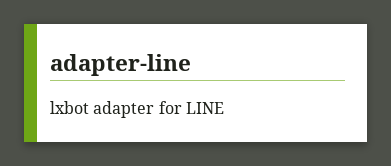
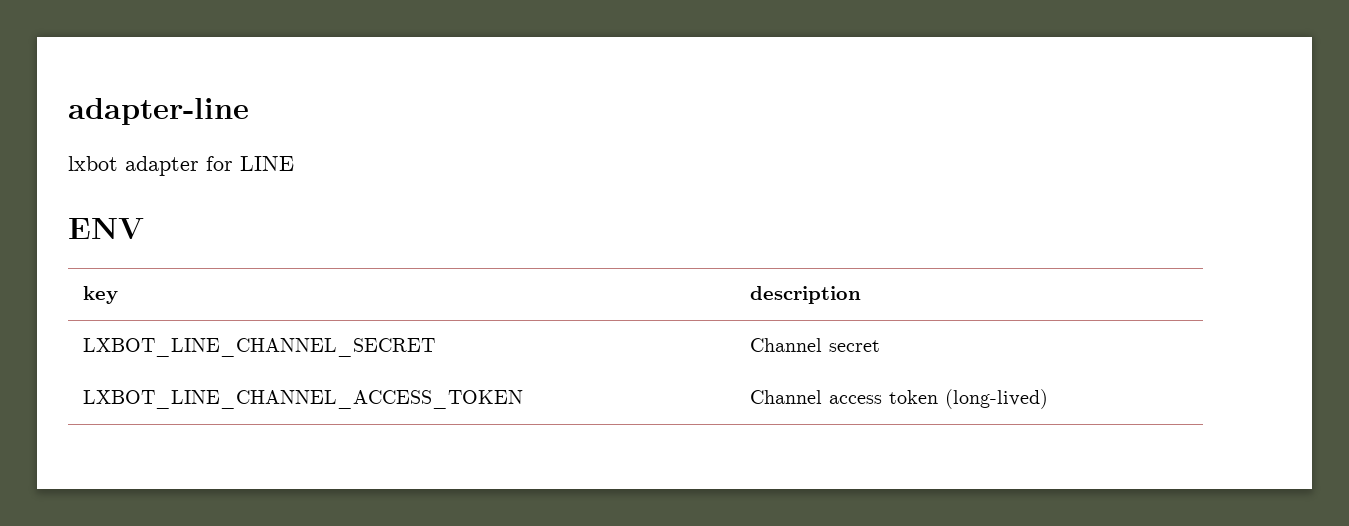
+ ENV
+ key | description
+ LXBOT_LINE_CHANNEL_SECRET | Channel secret
+ LXBOT_LINE_CHANNEL_ACCESS_TOKEN | Channel access token (long-lived)

